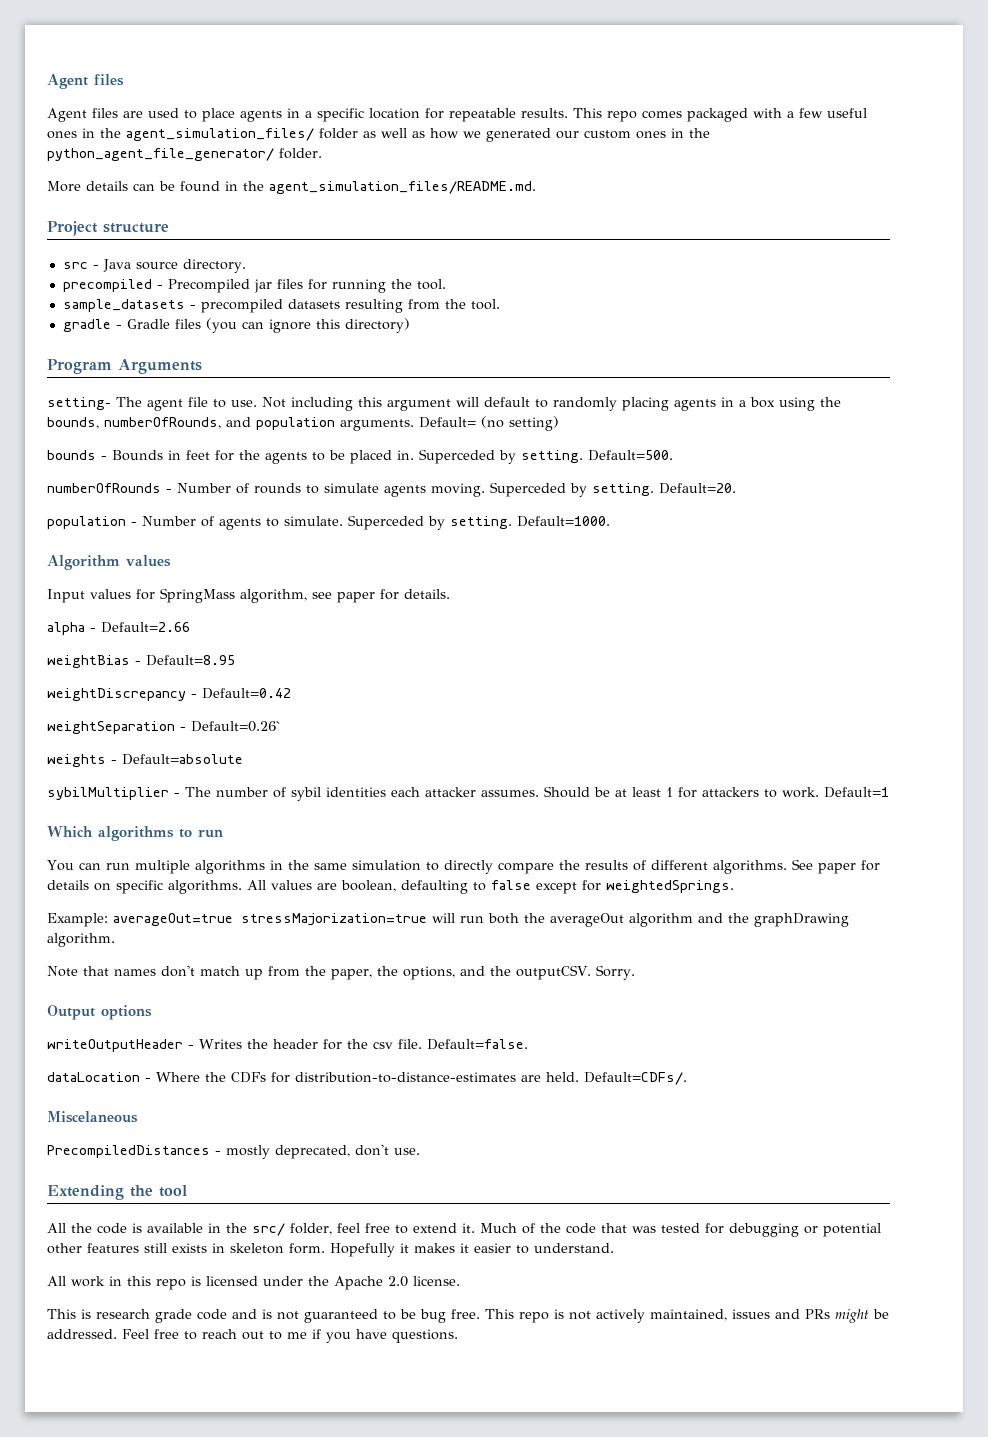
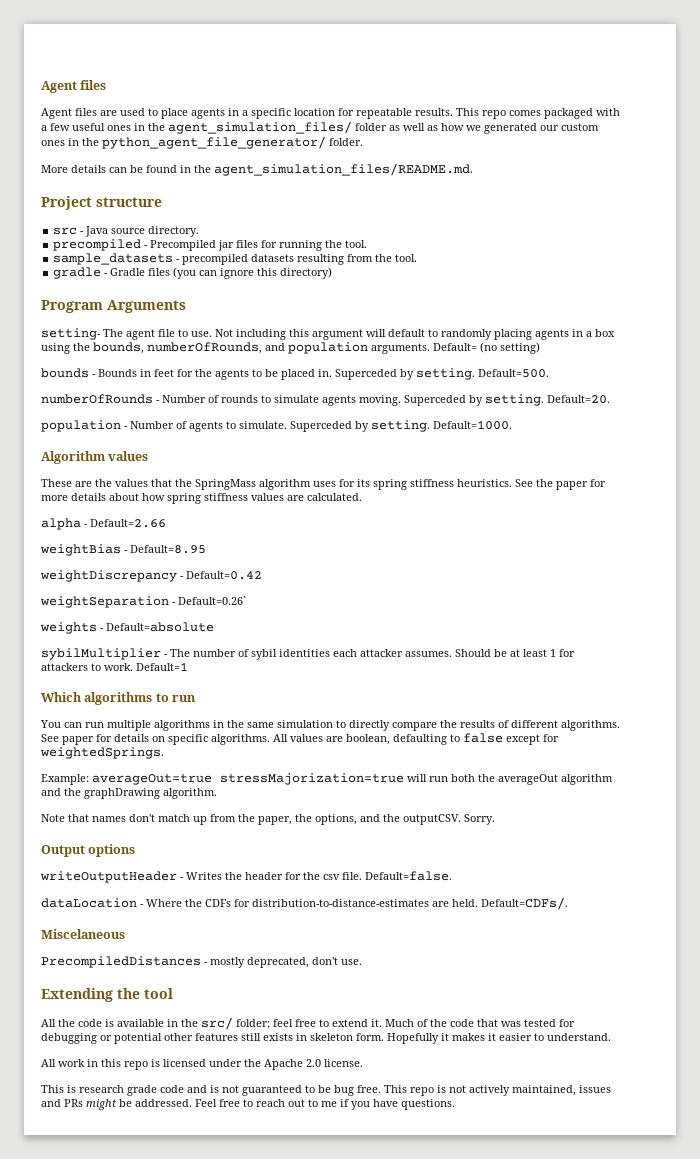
- Input values for SpringMass algorithm, see paper for details.
+ These are the values that the SpringMass algorithm uses for its spring stiffness heuristics. See the paper for more details about how spring stiffness values are calculated.
- All the code is available in the src/ folder, feel free to extend it.
+ All the code is available in the src/ folder; feel free to extend it.

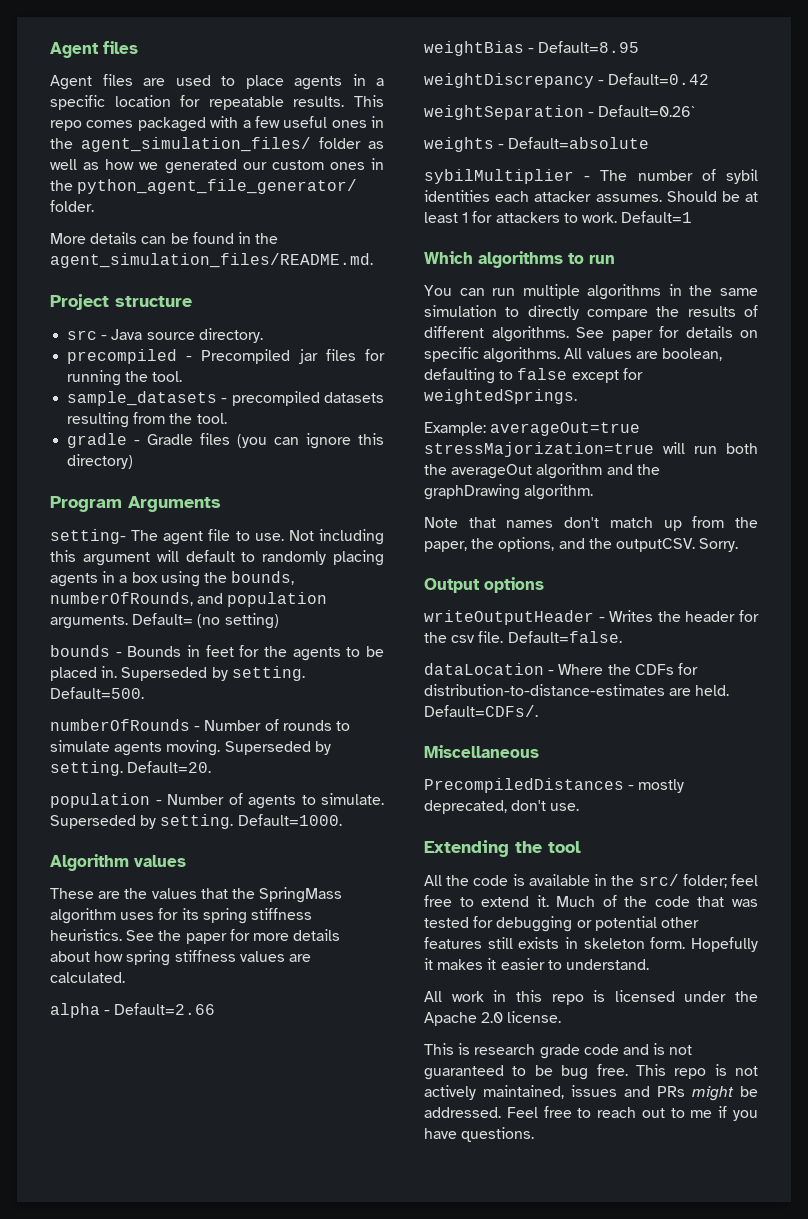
- bounds - Bounds in feet for the agents to be placed in. Superceded by setting.
+ bounds - Bounds in feet for the agents to be placed in. Superseded by setting.
- numberOfRounds - Number of rounds to simulate agents moving. Superceded by setting.
+ numberOfRounds - Number of rounds to simulate agents moving. Superseded by setting.
- population - Number of agents to simulate. Superceded by setting.
+ population - Number of agents to simulate. Superseded by setting.
- Miscelaneous
+ Miscellaneous

